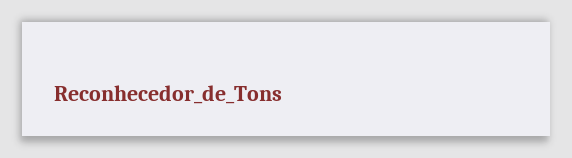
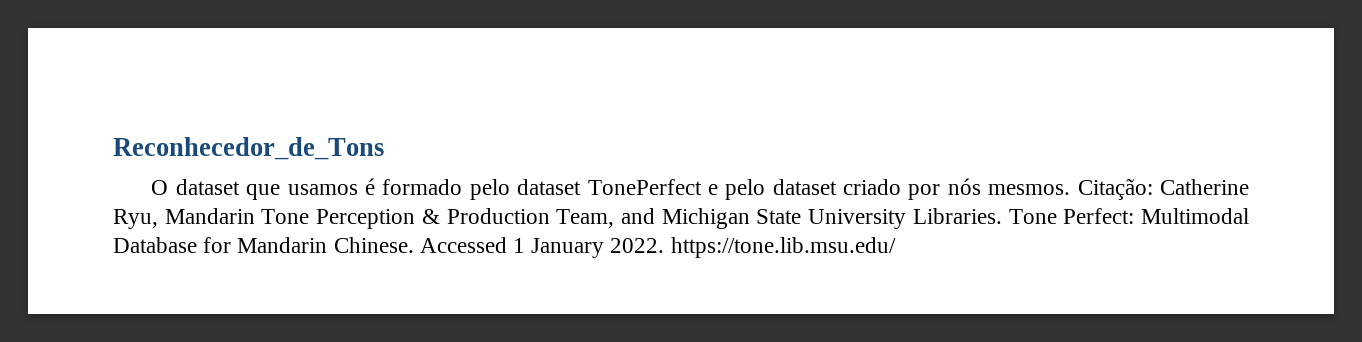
+ O dataset que usamos é formado pelo dataset TonePerfect e pelo dataset criado por nós mesmos. Citação: Catherine Ryu, Mandarin Tone Perception & Production Team, and Michigan State University Libraries. Tone Perfect: Multimodal Database for Mandarin Chinese. Accessed 1 January 2022. https://tone.lib.msu.edu/

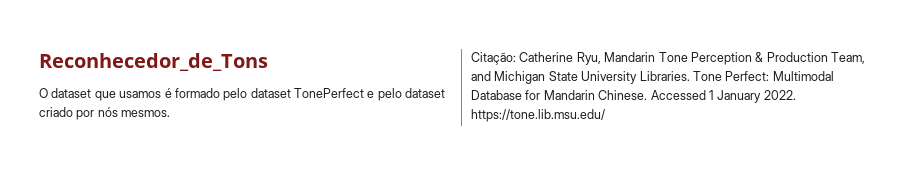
- O dataset que usamos é formado pelo dataset TonePerfect e pelo dataset criado por nós mesmos. Citação: Catherine Ryu, Mandarin Tone Perception & Production Team, and Michigan State University Libraries.
+ O dataset que usamos é formado pelo dataset TonePerfect e pelo dataset criado por nós mesmos.
+ Citação: Catherine Ryu, Mandarin Tone Perception & Production Team, and Michigan State University Libraries.

